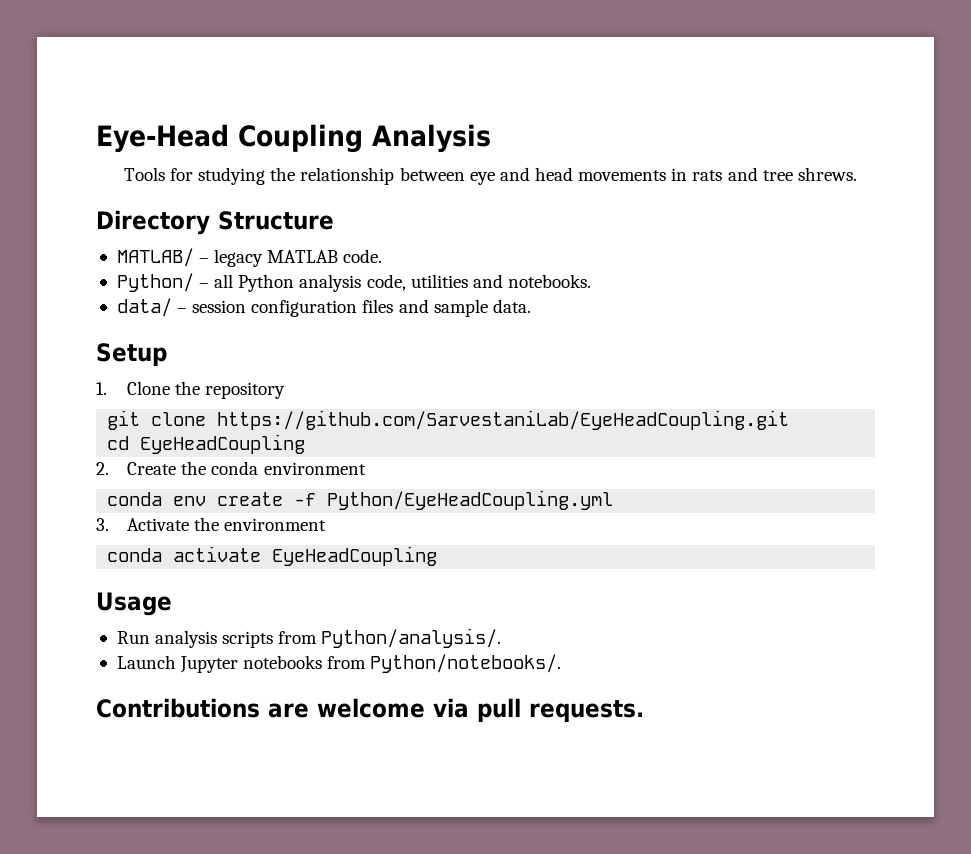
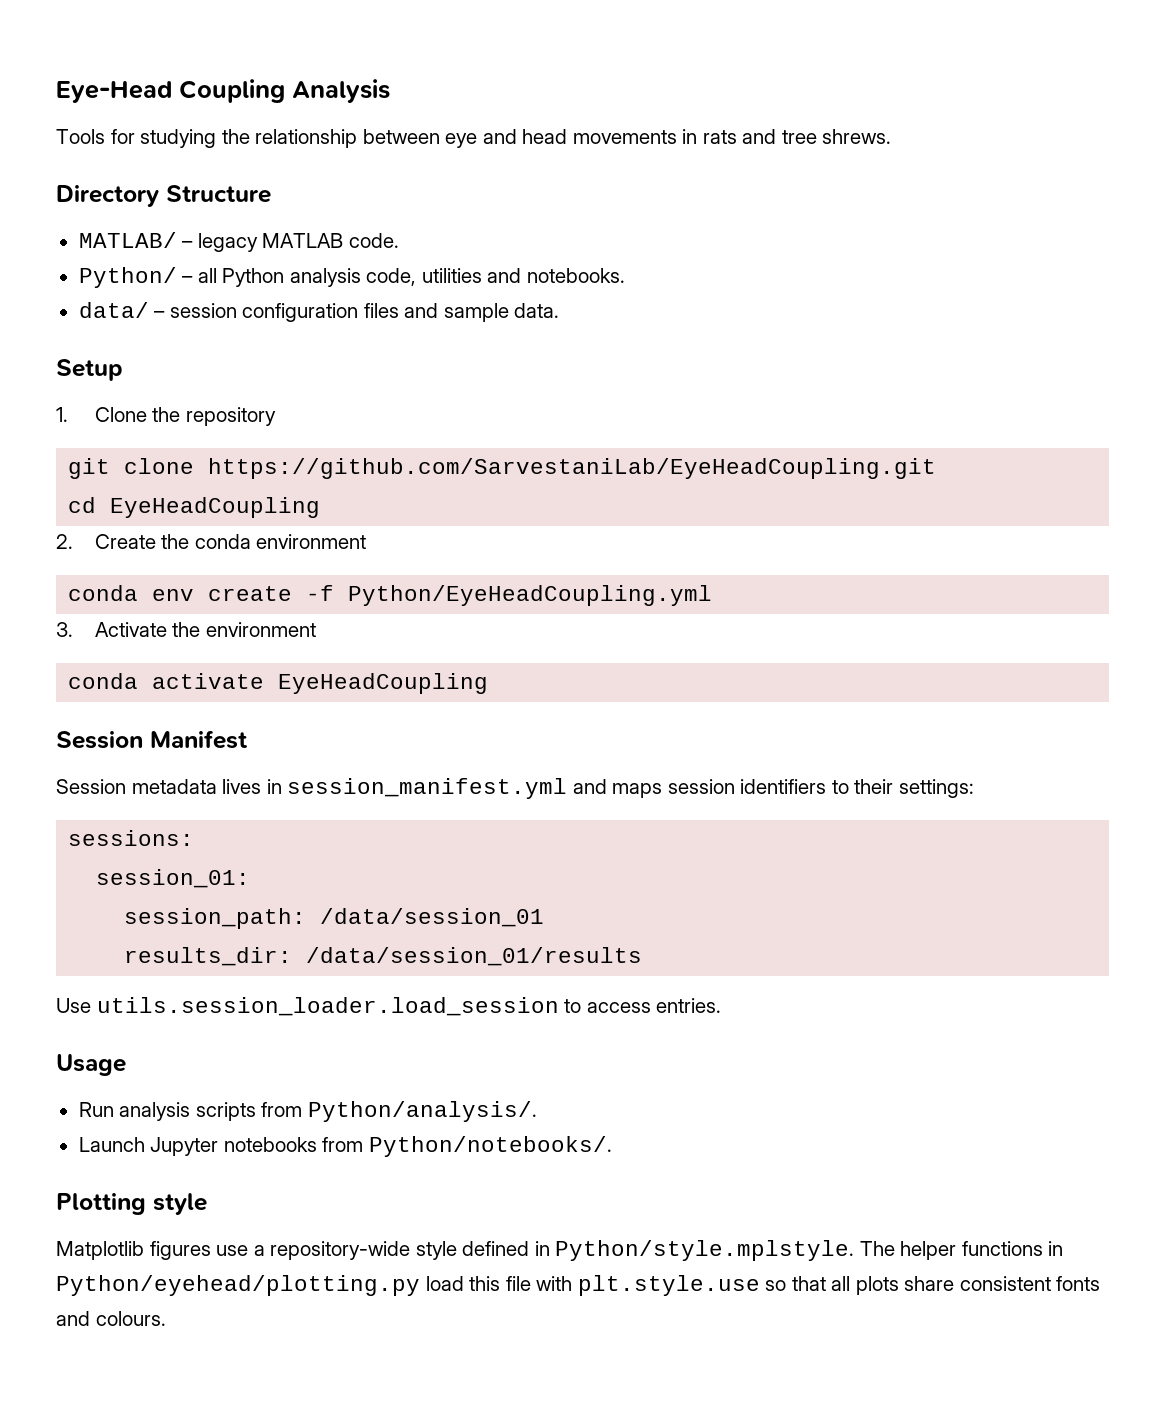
+ Session Manifest
+ Session metadata lives in session_manifest.yml and maps session identifiers to their settings:
+ sessions:
+ session_01:
+ session_path: /data/session_01
+ results_dir: /data/session_01/results
+ Use utils.session_loader.load_session to access entries.
- Contributions are welcome via pull requests.
+ Plotting style
+ Matplotlib figures use a repository-wide style defined in Python/style.mplstyle. The helper functions in Python/eyehead/plotting.py load this file with plt.style.use so that all plots share consistent fonts and colours.

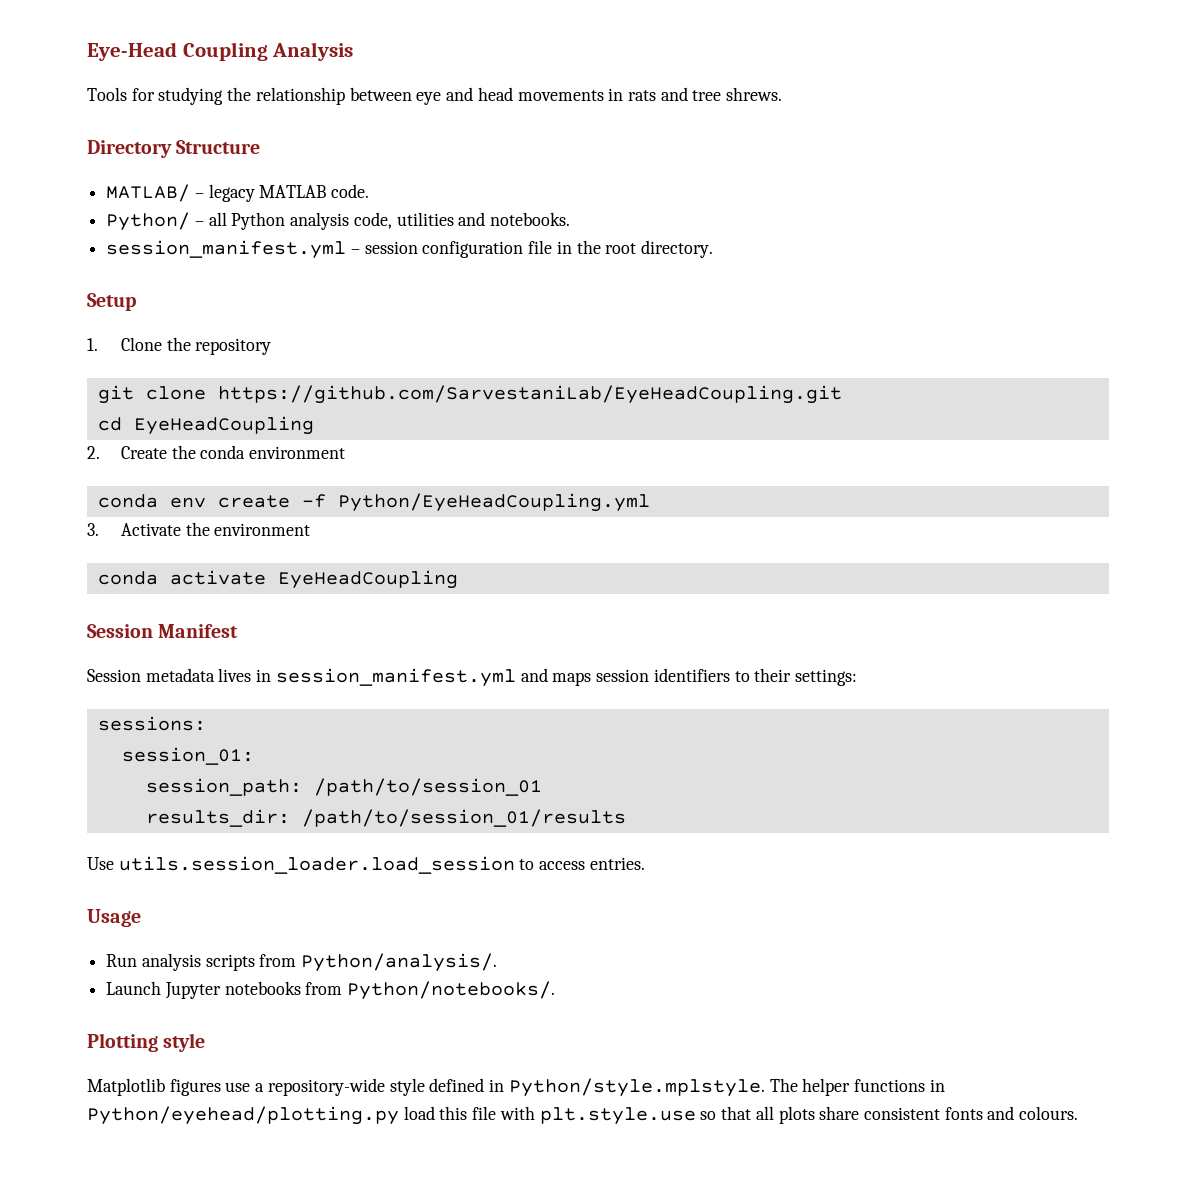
- data/ – session configuration files and sample data.
+ session_manifest.yml – session configuration file in the root directory.
- session_path: /data/session_01
+ session_path: /path/to/session_01
- results_dir: /data/session_01/results
+ results_dir: /path/to/session_01/results

